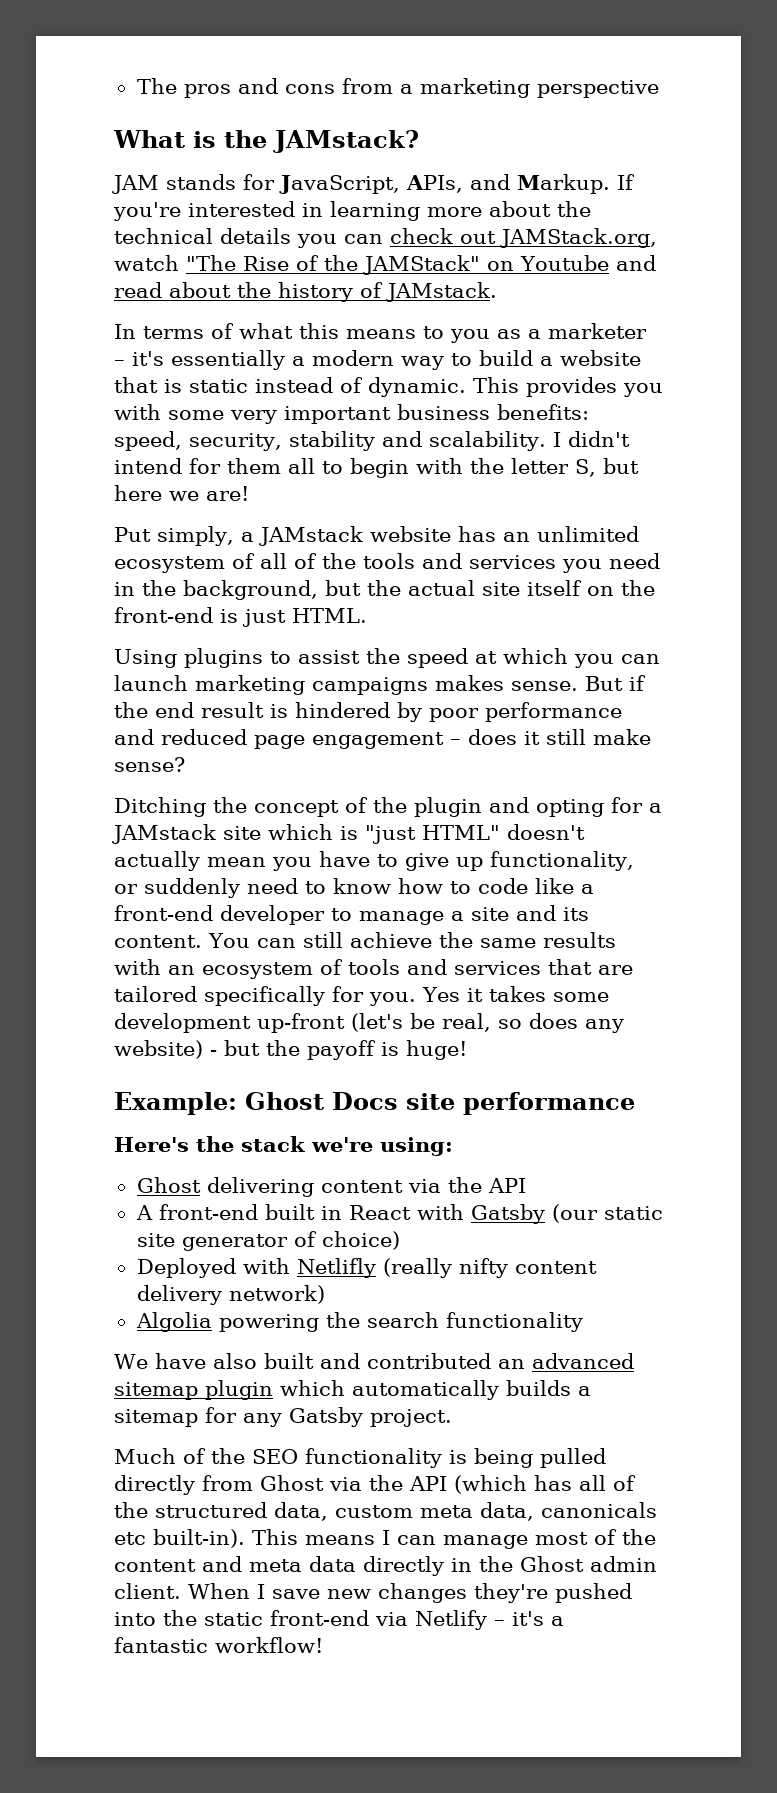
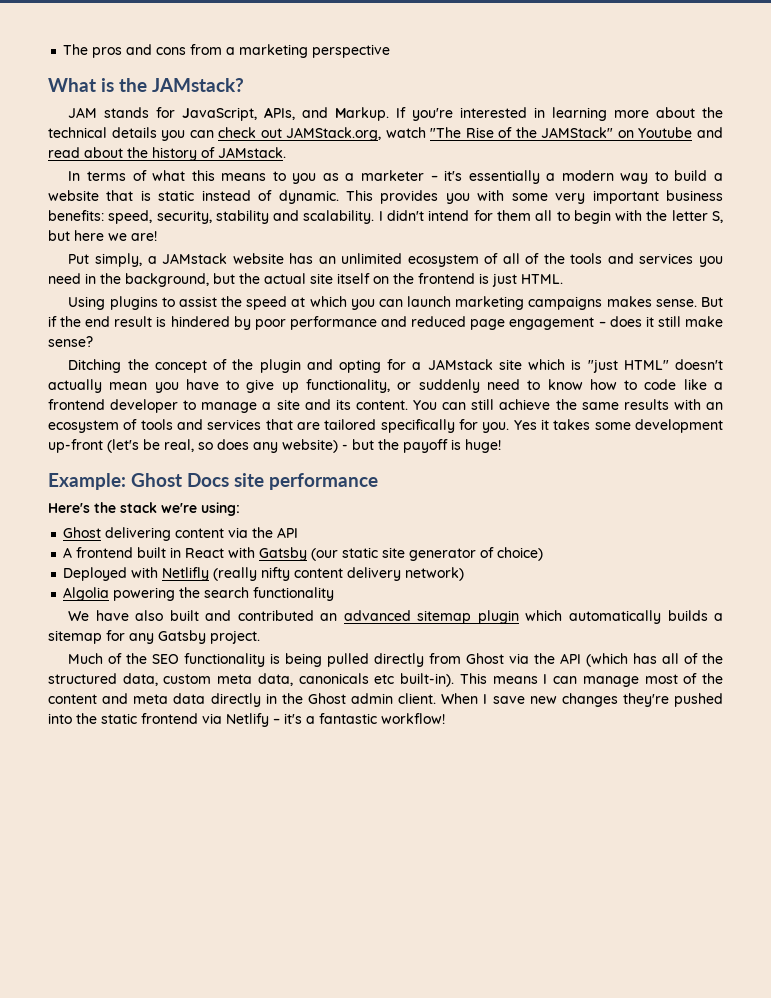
- Put simply, a JAMstack website has an unlimited ecosystem of all of the tools and services you need in the background, but the actual site itself on the front-end is just HTML.
+ Put simply, a JAMstack website has an unlimited ecosystem of all of the tools and services you need in the background, but the actual site itself on the frontend is just HTML.
- Ditching the concept of the plugin and opting for a JAMstack site which is "just HTML" doesn't actually mean you have to give up functionality, or suddenly need to know how to code like a front-end developer to manage a site and its content.
+ Ditching the concept of the plugin and opting for a JAMstack site which is "just HTML" doesn't actually mean you have to give up functionality, or suddenly need to know how to code like a frontend developer to manage a site and its content.
- A front-end built in React with Gatsby (our static site generator of choice)
+ A frontend built in React with Gatsby (our static site generator of choice)
- When I save new changes they're pushed into the static front-end via Netlify – it's a fantastic workflow!
+ When I save new changes they're pushed into the static frontend via Netlify – it's a fantastic workflow!

